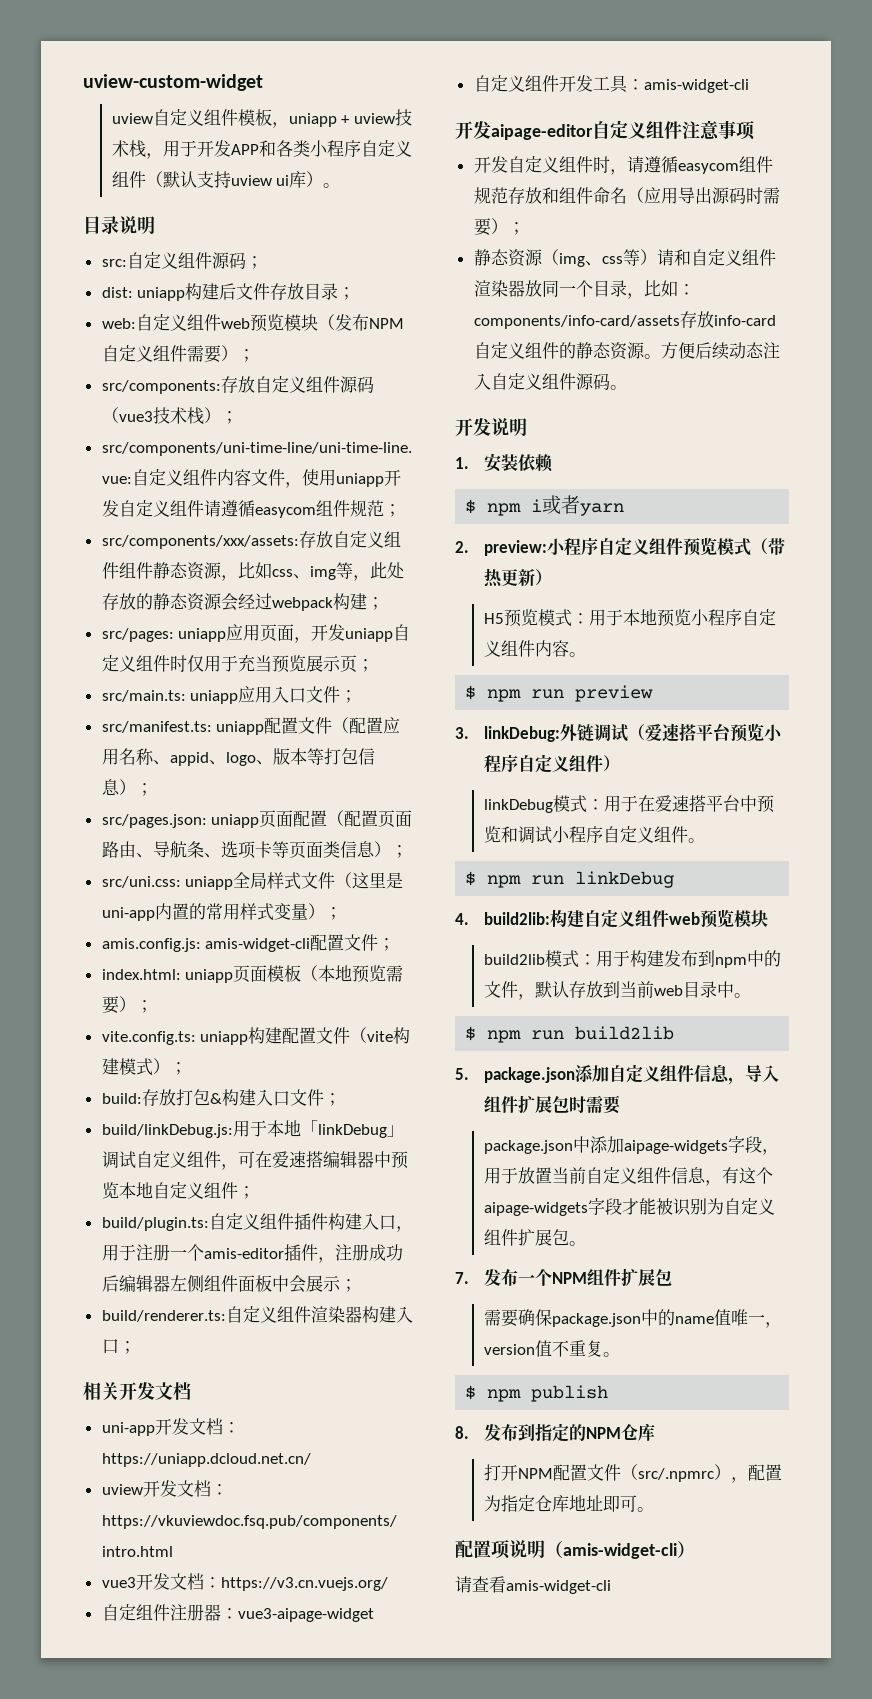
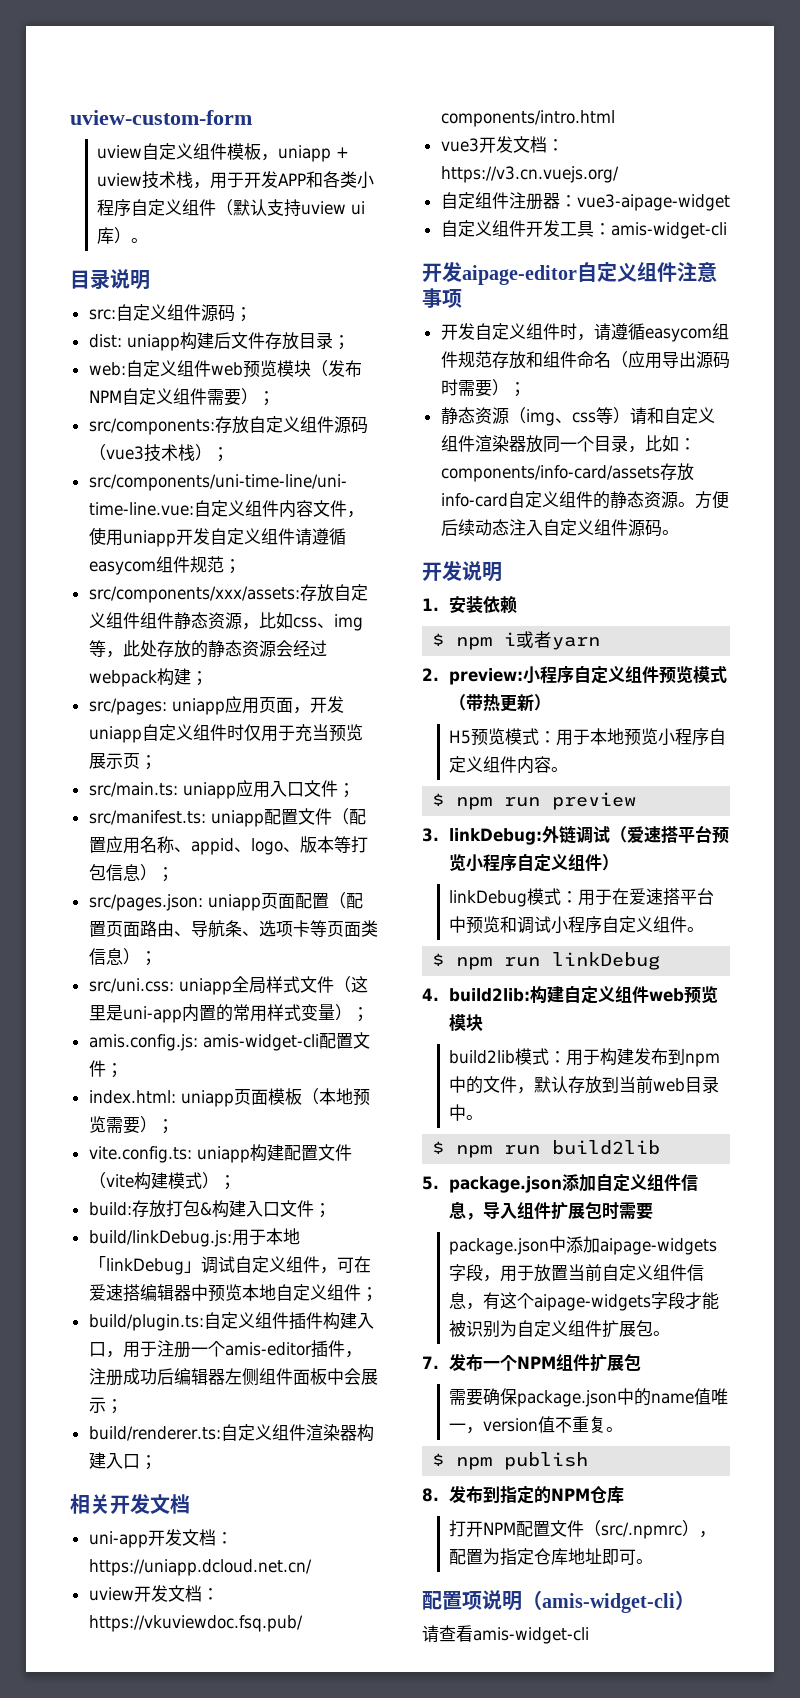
- uview-custom-widget
+ uview-custom-form

